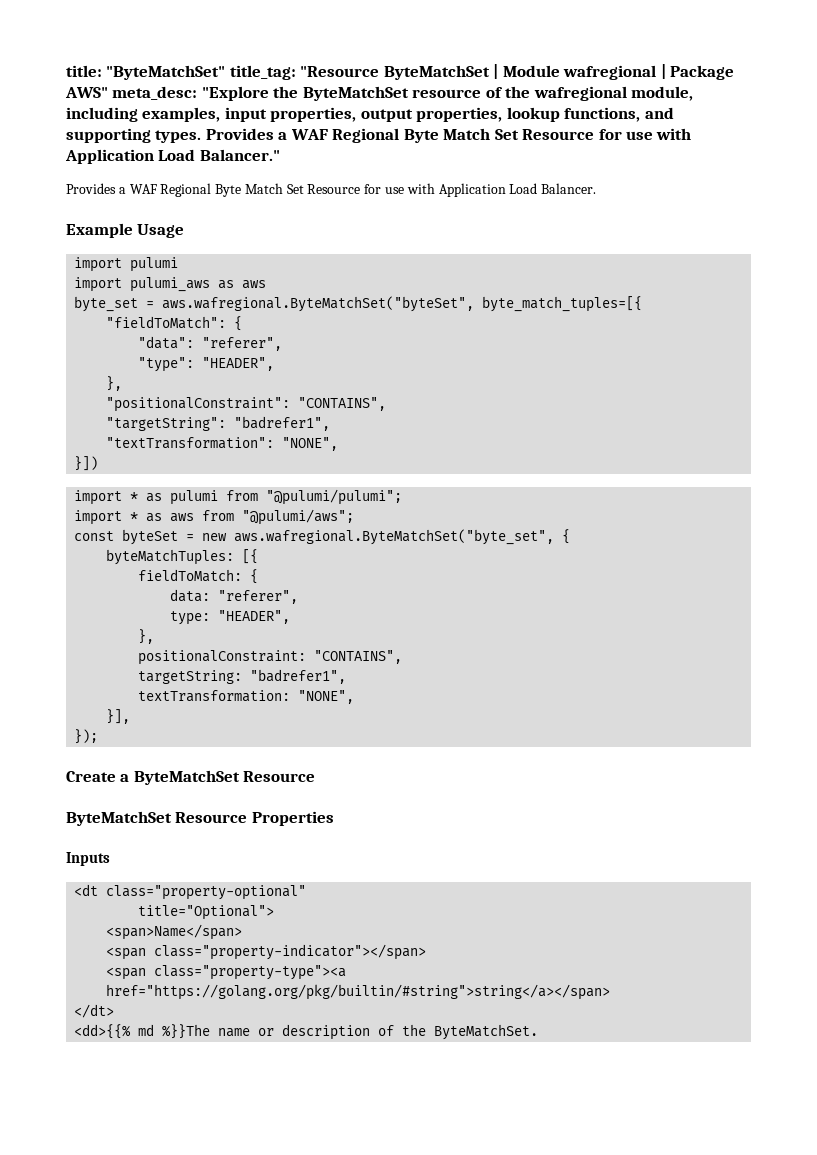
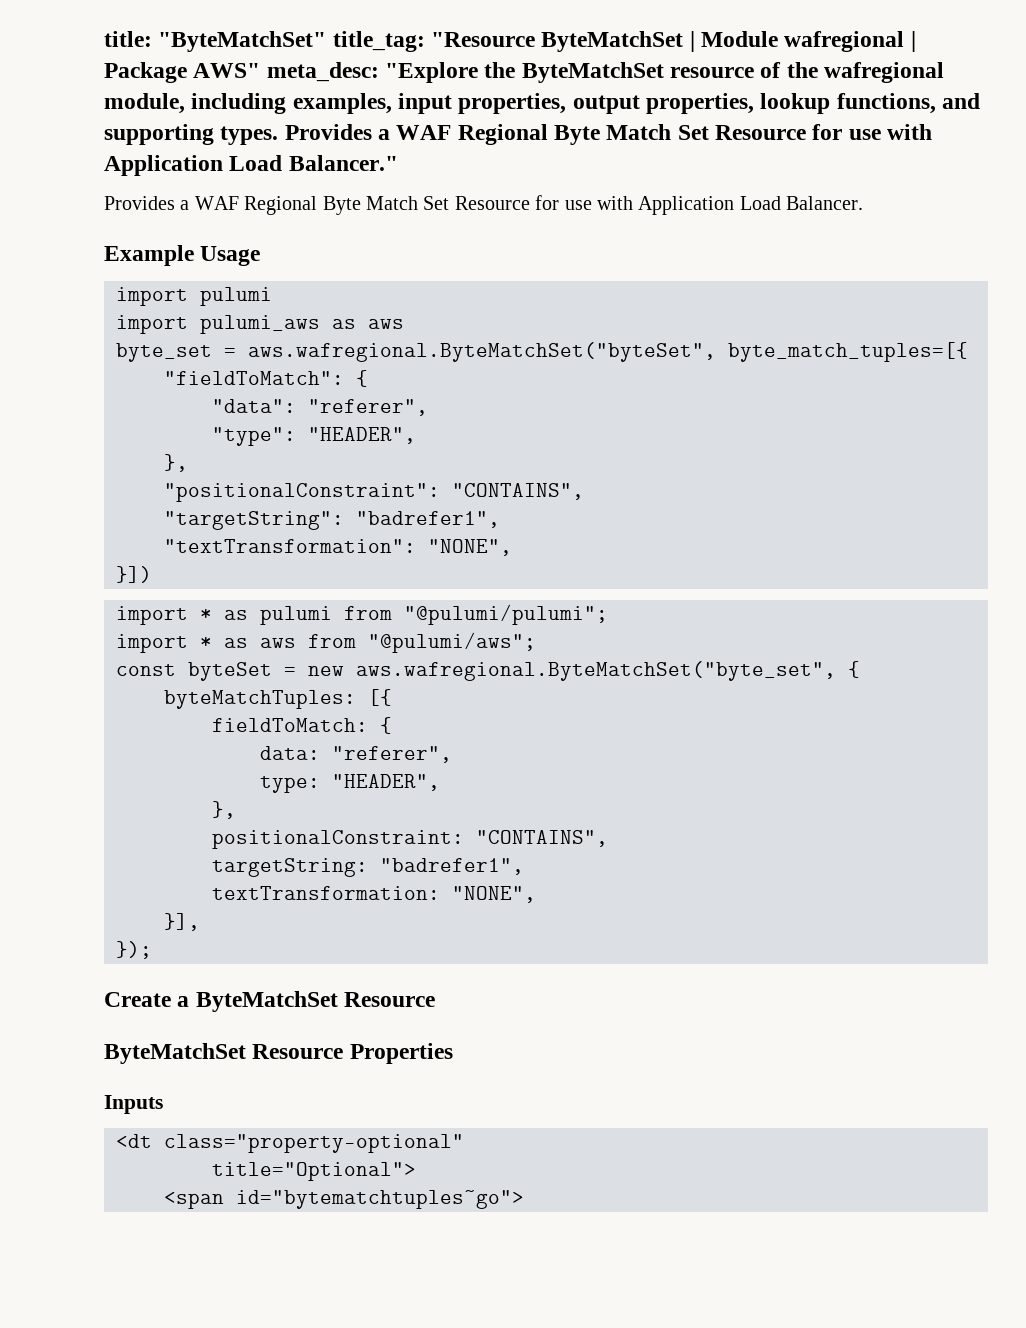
- <span>Name</span>
- <span class="property-indicator"></span>
- <span class="property-type"><a href="https://golang.org/pkg/builtin/#string">string</a></span>
- </dt>
- <dd>{{% md %}}The name or description of the ByteMatchSet.
+ <span id="bytematchtuples~go">

